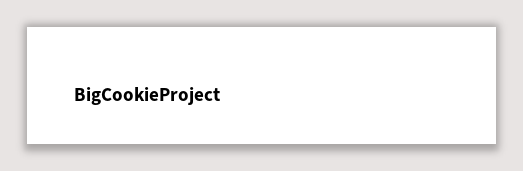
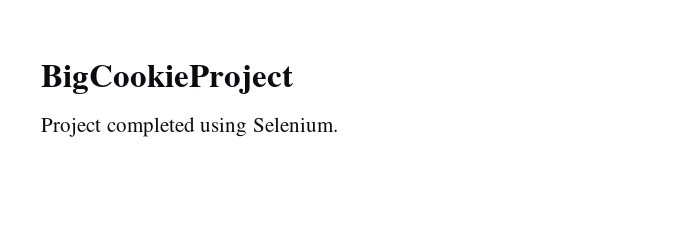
+ Project completed using Selenium.

